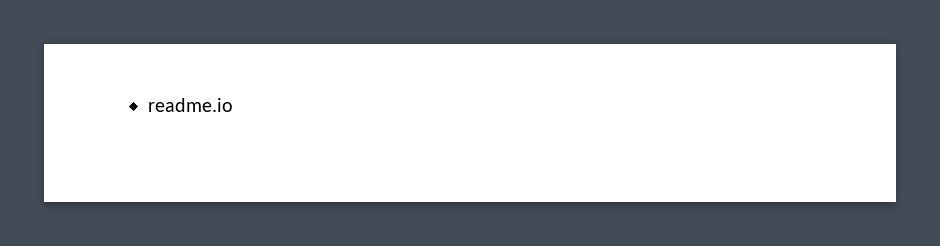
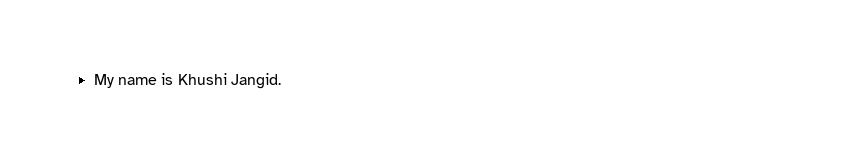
- readme.io
+ My name is Khushi Jangid.

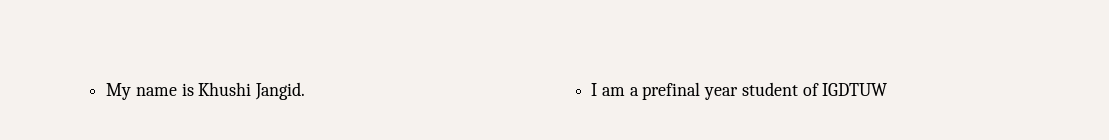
+ I am a prefinal year student of IGDTUW

